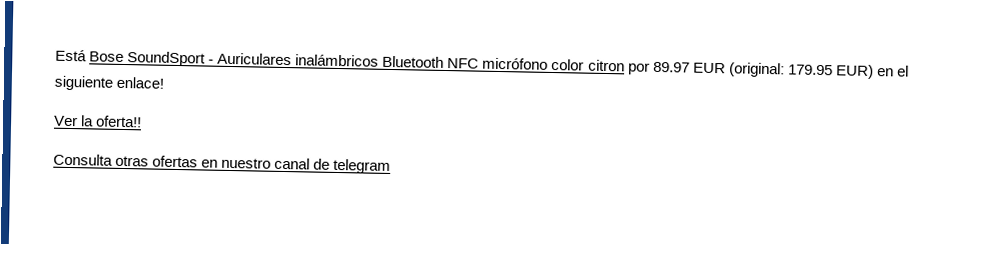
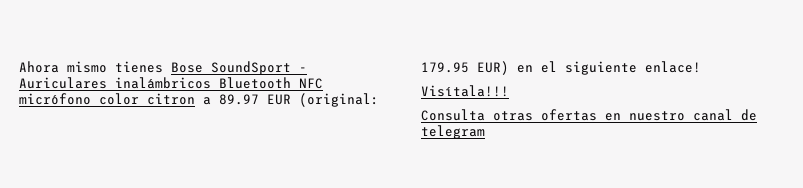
- Está Bose SoundSport - Auriculares inalámbricos Bluetooth NFC micrófono color citron por 89.97 EUR (original: 179.95 EUR) en el siguiente enlace!
+ Ahora mismo tienes Bose SoundSport - Auriculares inalámbricos Bluetooth NFC micrófono color citron a 89.97 EUR (original: 179.95 EUR) en el siguiente enlace!
- Ver la oferta!!
+ Visítala!!!

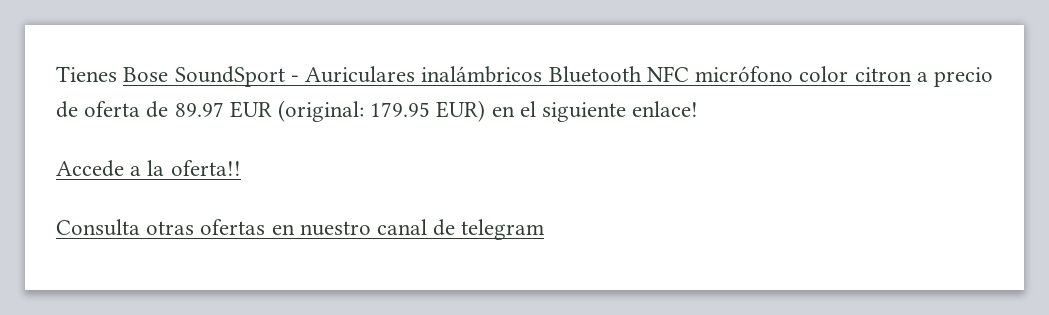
- Ahora mismo tienes Bose SoundSport - Auriculares inalámbricos Bluetooth NFC micrófono color citron a 89.97 EUR (original: 179.95 EUR) en el siguiente enlace!
+ Tienes Bose SoundSport - Auriculares inalámbricos Bluetooth NFC micrófono color citron a precio de oferta de 89.97 EUR (original: 179.95 EUR) en el siguiente enlace!
- Visítala!!!
+ Accede a la oferta!!

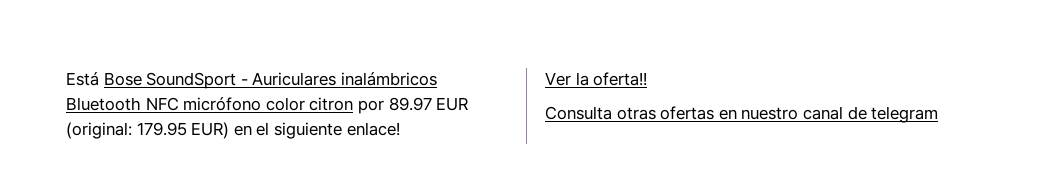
- Tienes Bose SoundSport - Auriculares inalámbricos Bluetooth NFC micrófono color citron a precio de oferta de 89.97 EUR (original: 179.95 EUR) en el siguiente enlace!
+ Está Bose SoundSport - Auriculares inalámbricos Bluetooth NFC micrófono color citron por 89.97 EUR (original: 179.95 EUR) en el siguiente enlace!
- Accede a la oferta!!
+ Ver la oferta!!

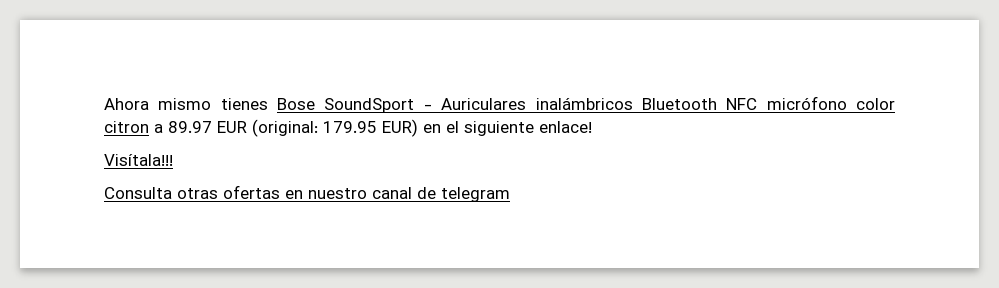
- Está Bose SoundSport - Auriculares inalámbricos Bluetooth NFC micrófono color citron por 89.97 EUR (original: 179.95 EUR) en el siguiente enlace!
+ Ahora mismo tienes Bose SoundSport - Auriculares inalámbricos Bluetooth NFC micrófono color citron a 89.97 EUR (original: 179.95 EUR) en el siguiente enlace!
- Ver la oferta!!
+ Visítala!!!

